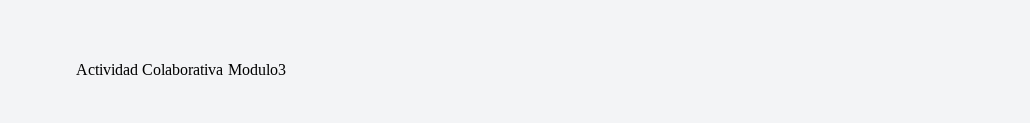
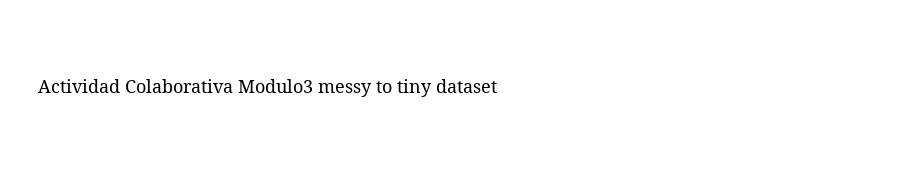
- Actividad Colaborativa Modulo3
+ Actividad Colaborativa Modulo3 messy to tiny dataset

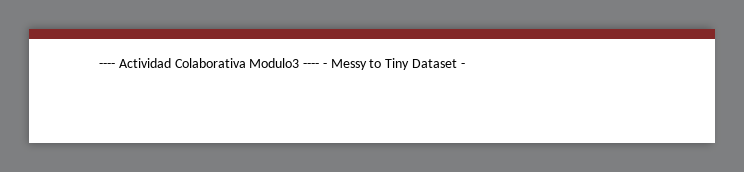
- Actividad Colaborativa Modulo3 messy to tiny dataset
+ ---- Actividad Colaborativa Modulo3 ---- - Messy to Tiny Dataset -

